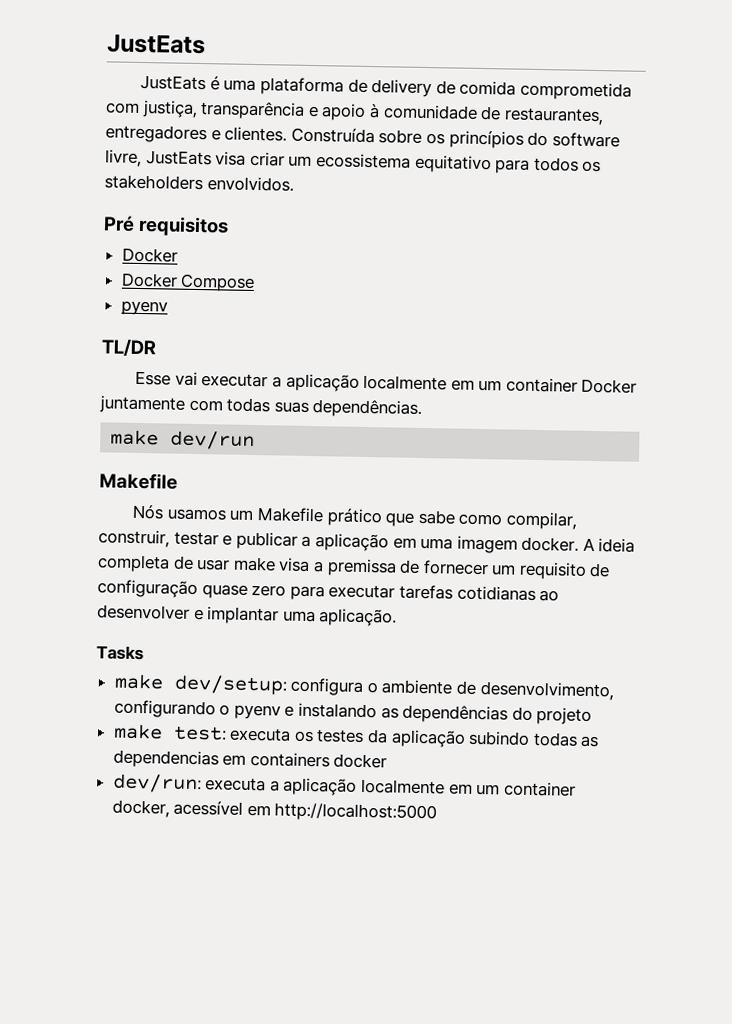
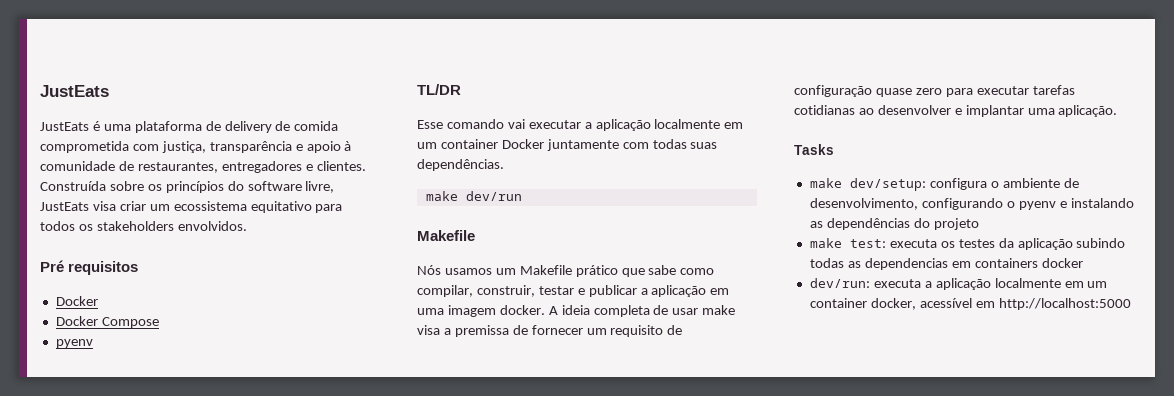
- Esse vai executar a aplicação localmente em um container Docker juntamente com todas suas dependências.
+ Esse comando vai executar a aplicação localmente em um container Docker juntamente com todas suas dependências.

